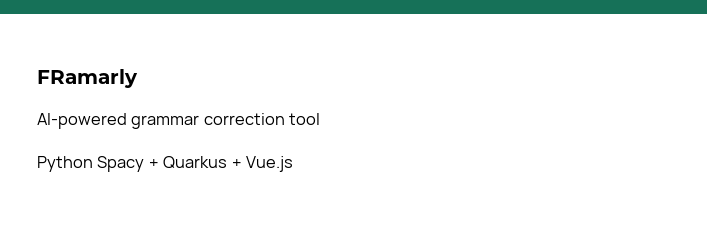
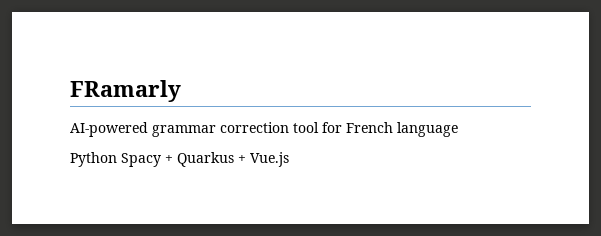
- AI-powered grammar correction tool
+ AI-powered grammar correction tool for French language

